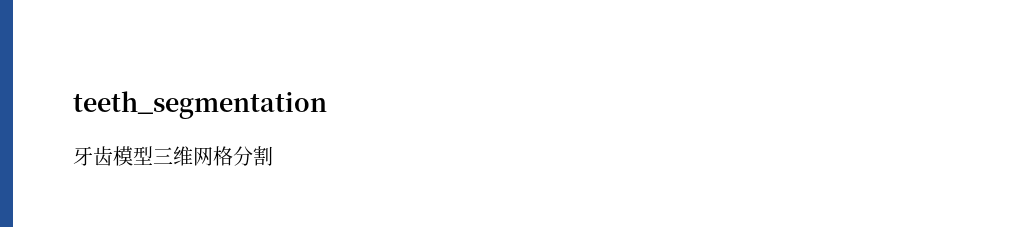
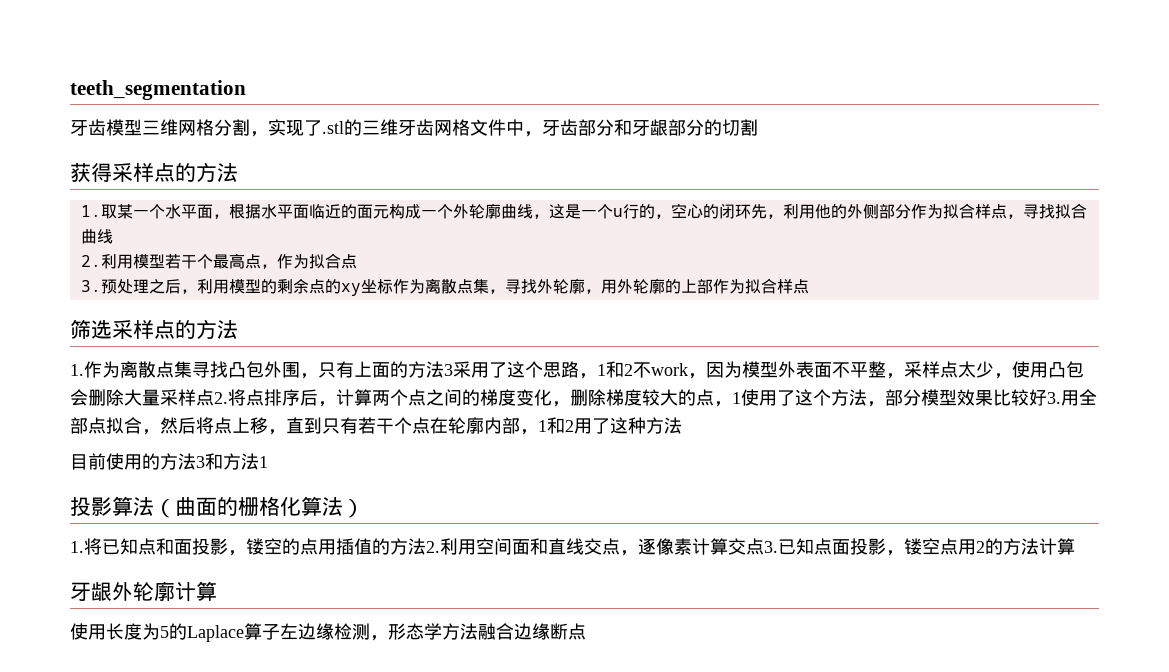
- 牙齿模型三维网格分割
+ 牙齿模型三维网格分割，实现了.stl的三维牙齿网格文件中，牙齿部分和牙龈部分的切割
+ 获得采样点的方法
+ 1.取某一个水平面，根据水平面临近的面元构成一个外轮廓曲线，这是一个u行的，空心的闭环先，利用他的外侧部分作为拟合样点，寻找拟合曲线
+ 2.利用模型若干个最高点，作为拟合点
+ 3.预处理之后，利用模型的剩余点的xy坐标作为离散点集，寻找外轮廓，用外轮廓的上部作为拟合样点
+ 筛选采样点的方法
+ 1.作为离散点集寻找凸包外围，只有上面的方法3采用了这个思路，1和2不work，因为模型外表面不平整，采样点太少，使用凸包会删除大量采样点2.将点排序后，计算两个点之间的梯度变化，删除梯度较大的点，1使用了这个方法，部分模型效果比较好3.用全部点拟合，然后将点上移，直到只有若干个点在轮廓内部，1和2用了这种方法
+ 目前使用的方法3和方法1
+ 投影算法（曲面的栅格化算法）
+ 1.将已知点和面投影，镂空的点用插值的方法2.利用空间面和直线交点，逐像素计算交点3.已知点面投影，镂空点用2的方法计算
+ 牙龈外轮廓计算
+ 使用长度为5的Laplace算子左边缘检测，形态学方法融合边缘断点

